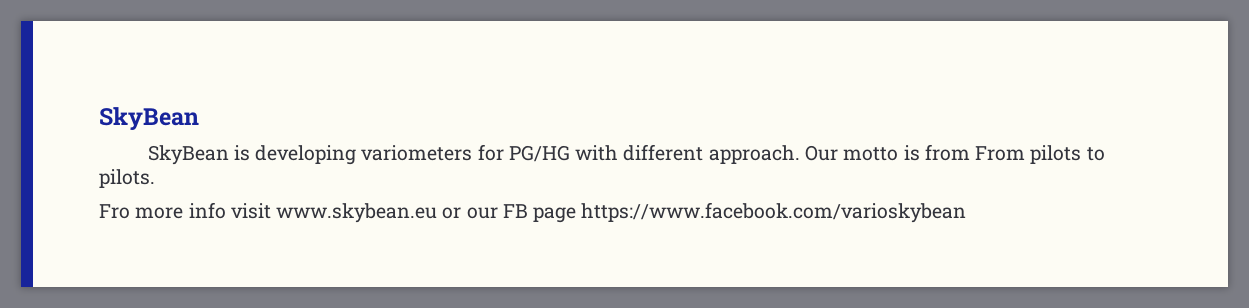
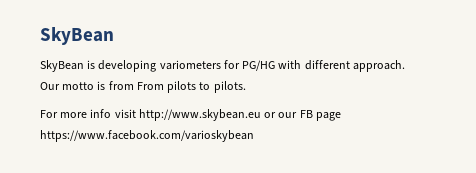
- Fro more info visit www.skybean.eu or our FB page https://www.facebook.com/varioskybean
+ For more info visit http://www.skybean.eu or our FB page https://www.facebook.com/varioskybean

